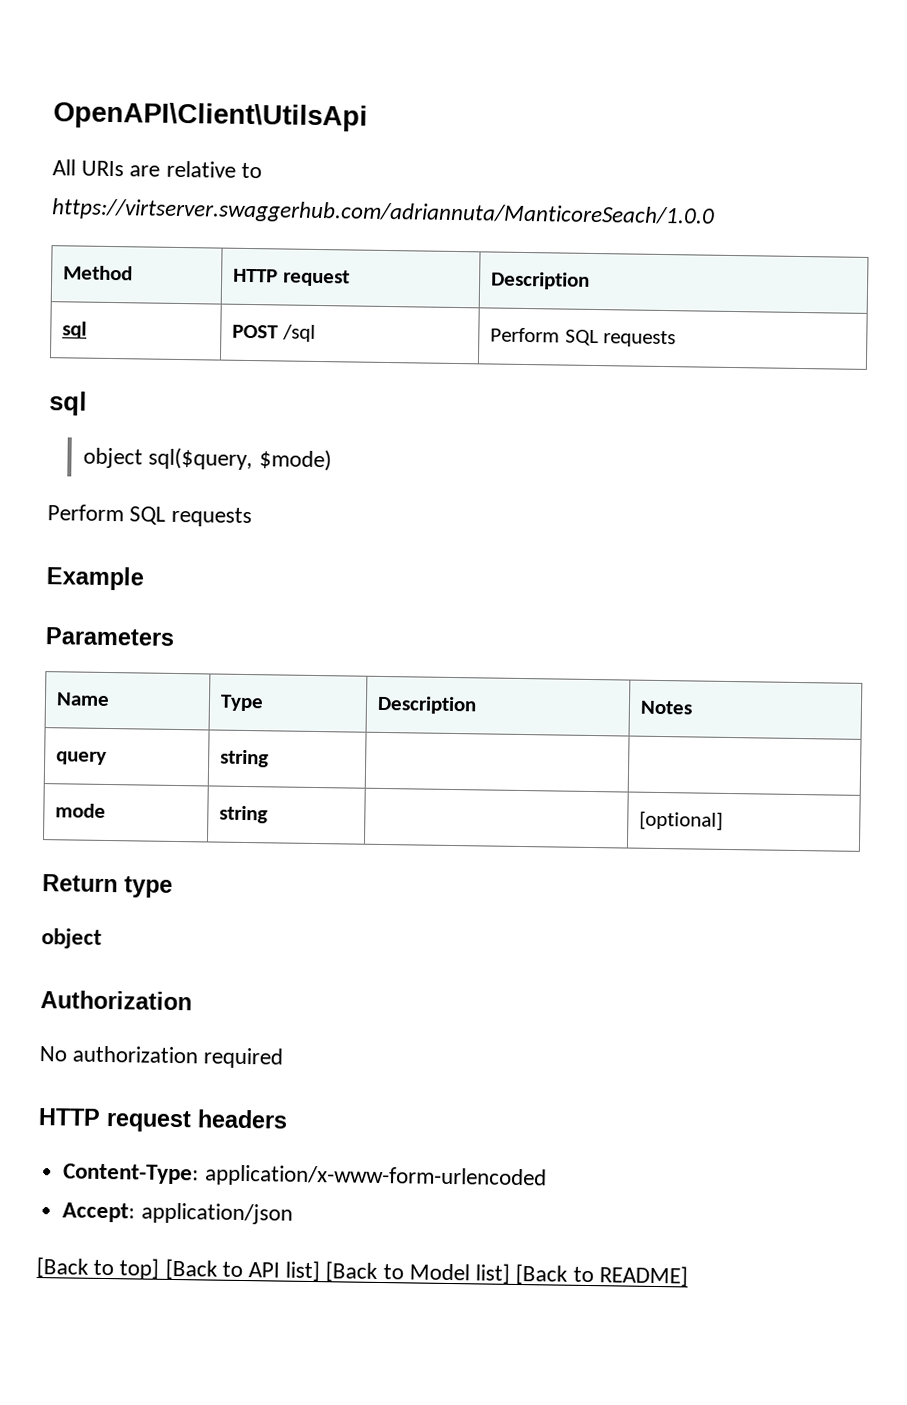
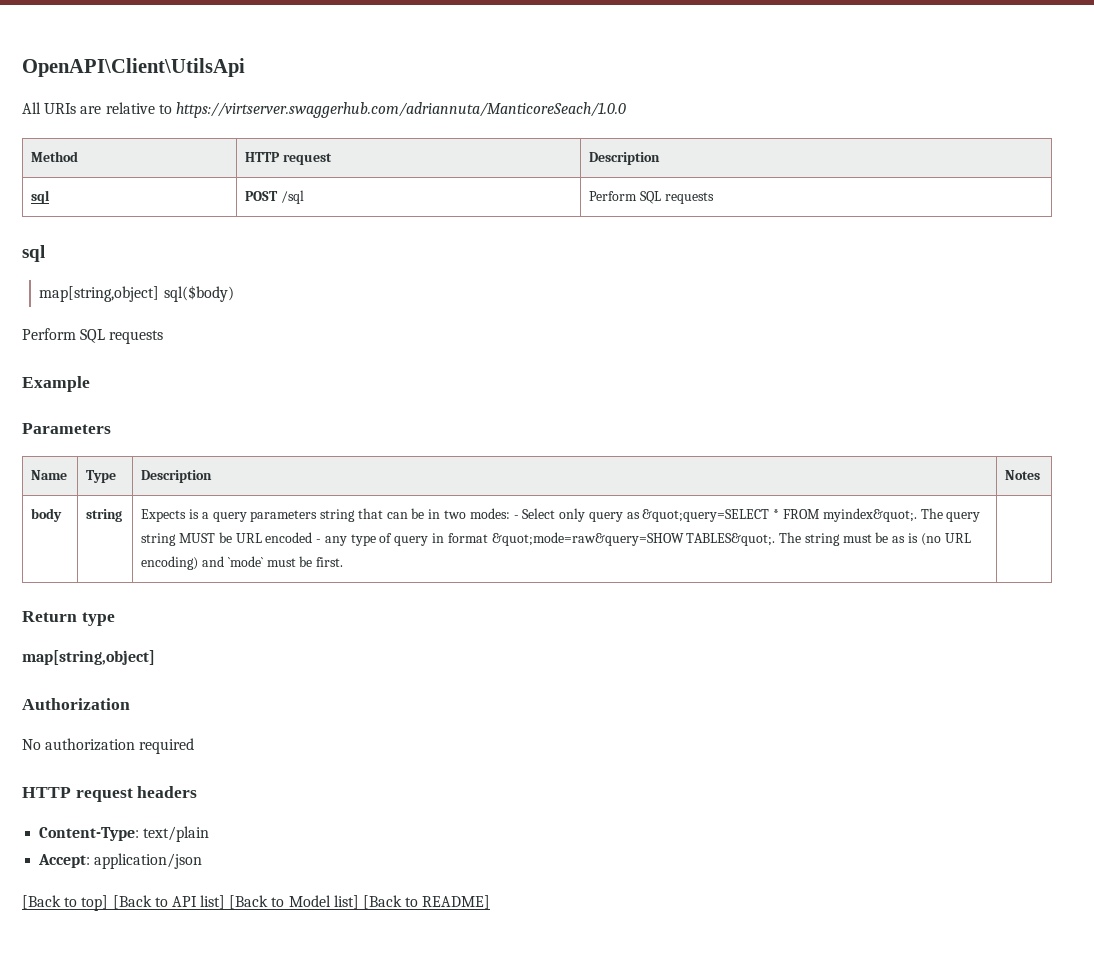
- object sql($query, $mode)
+ map[string,object] sql($body)
- query | string | |
- mode | string | | [optional]
+ body | string | Expects is a query parameters string that can be in two modes: - Select only query as &quot;query=SELECT * FROM myindex&quot;. The query string MUST be URL encoded - any type of query in format &quot;mode=raw&query=SHOW TABLES&quot;. The string must be as is (no URL encoding) and `mode` must be first.
  Return type
- object
+ map[string,object]
- Content-Type: application/x-www-form-urlencoded
+ Content-Type: text/plain

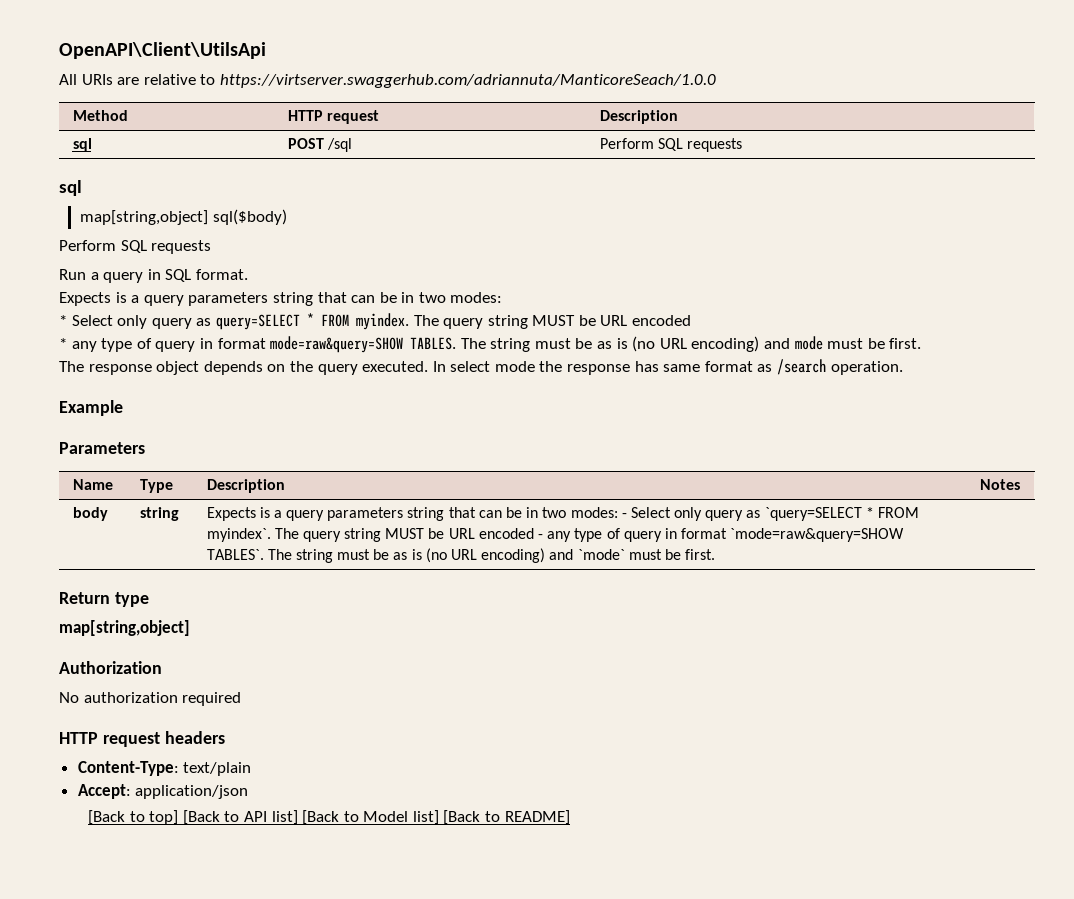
+ Run a query in SQL format.
+ Expects is a query parameters string that can be in two modes:
+ * Select only query as query=SELECT * FROM myindex. The query string MUST be URL encoded
+ * any type of query in format mode=raw&query=SHOW TABLES. The string must be as is (no URL encoding) and mode must be first.
+ The response object depends on the query executed. In select mode the response has same format as /search operation.
- Expects is a query parameters string that can be in two modes: - Select only query as &quot;query=SELECT * FROM myindex&quot;.
+ Expects is a query parameters string that can be in two modes: - Select only query as `query=SELECT * FROM myindex`.
- The query string MUST be URL encoded - any type of query in format &quot;mode=raw&query=SHOW TABLES&quot;.
+ The query string MUST be URL encoded - any type of query in format `mode=raw&query=SHOW TABLES`.

